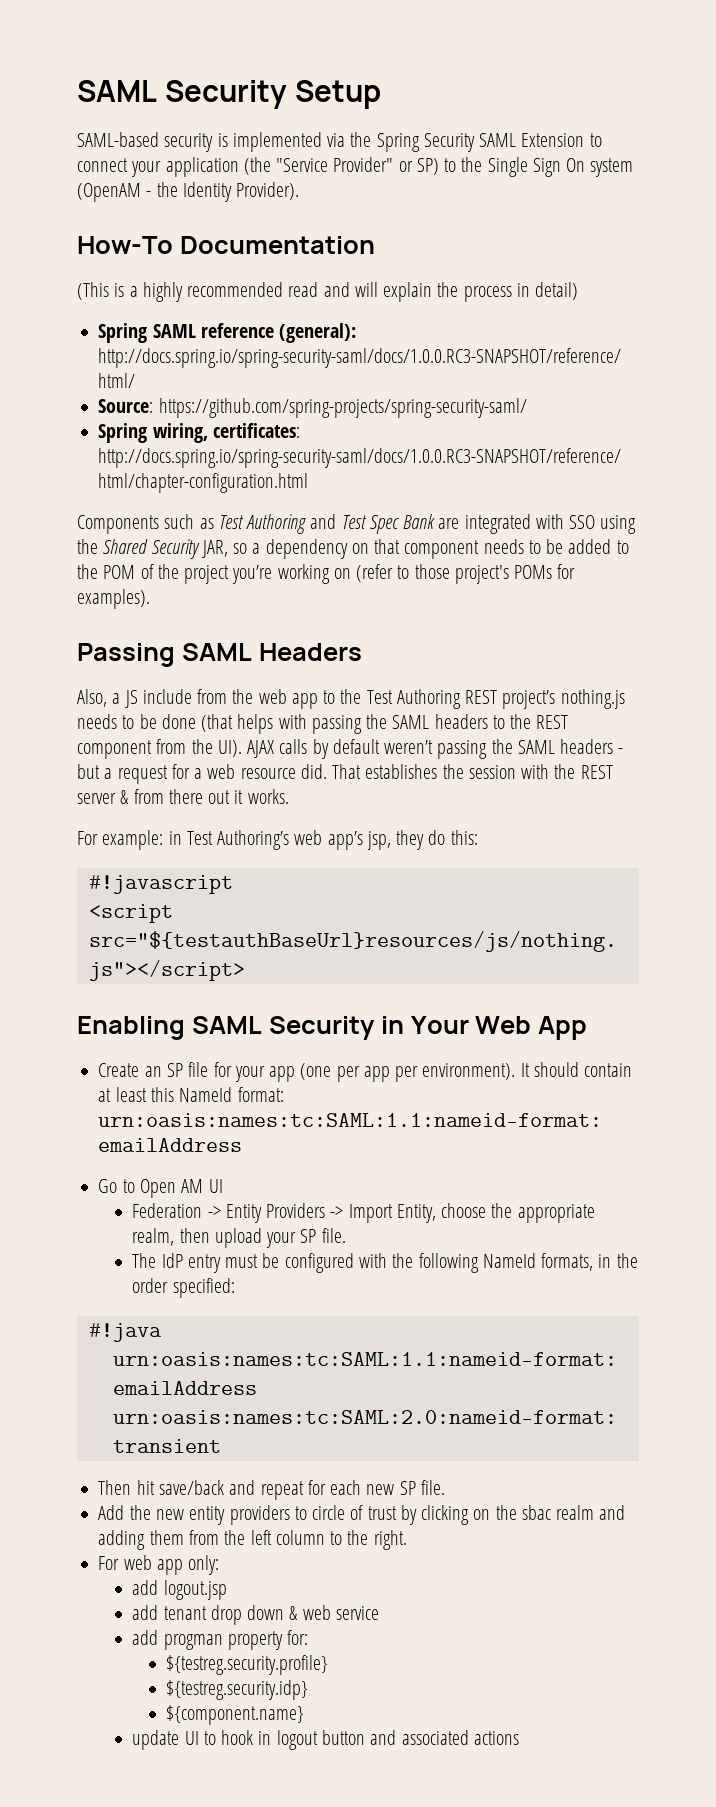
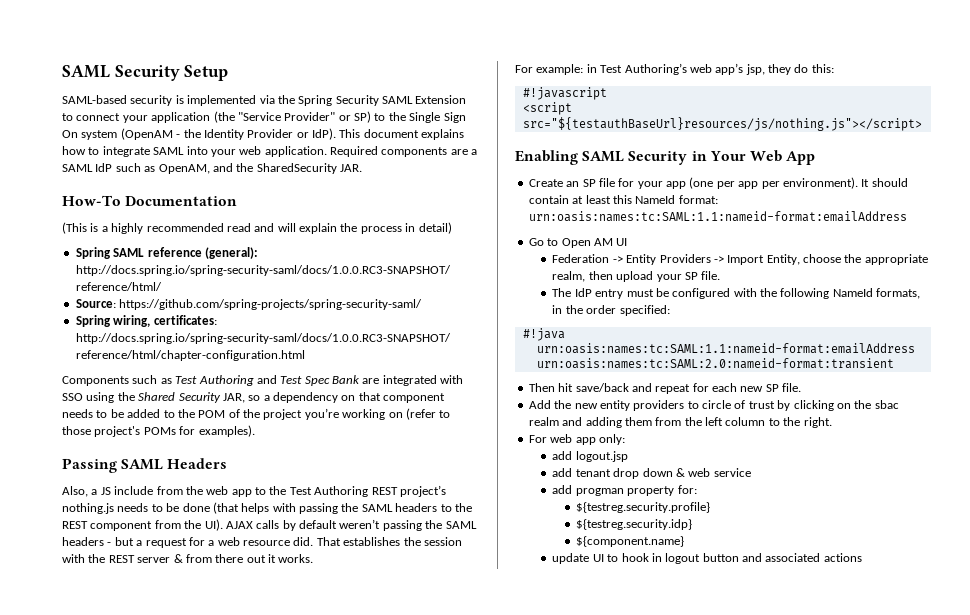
- SAML-based security is implemented via the Spring Security SAML Extension to connect your application (the "Service Provider" or SP) to the Single Sign On system (OpenAM - the Identity Provider).
+ SAML-based security is implemented via the Spring Security SAML Extension to connect your application (the "Service Provider" or SP) to the Single Sign On system (OpenAM - the Identity Provider or IdP). This document explains how to integrate SAML into your web application. Required components are a SAML IdP such as OpenAM, and the SharedSecurity JAR.

